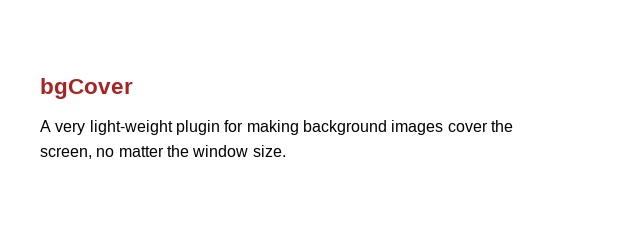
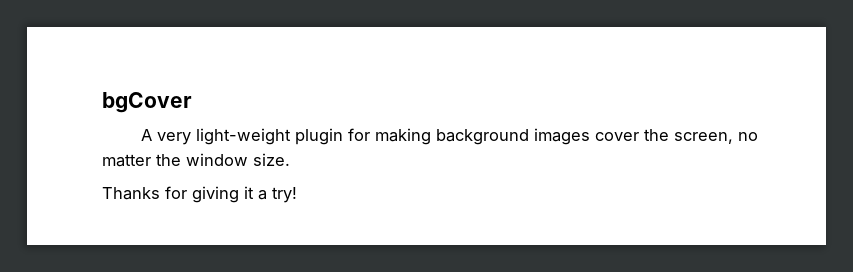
+ Thanks for giving it a try!

